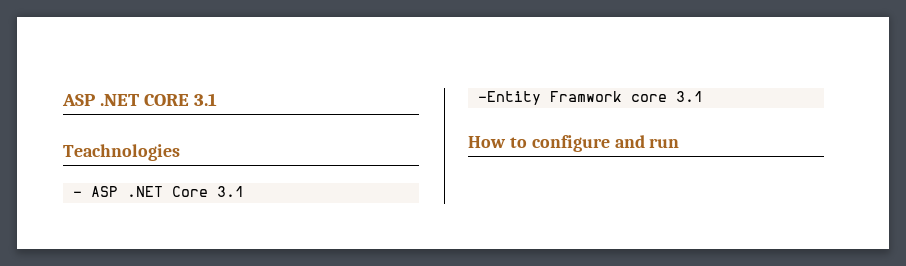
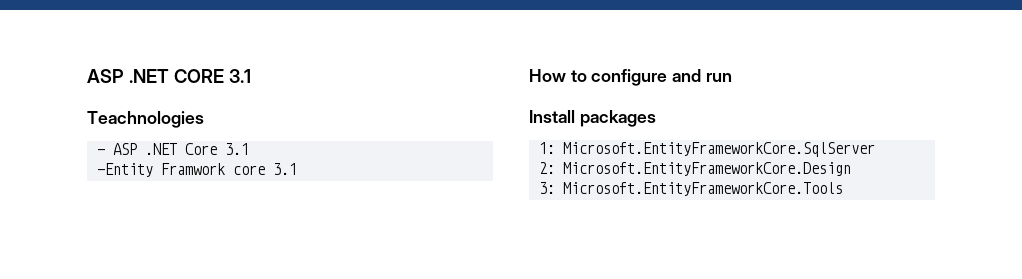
+ Install packages
+ 1: Microsoft.EntityFrameworkCore.SqlServer
+ 2: Microsoft.EntityFrameworkCore.Design
+ 3: Microsoft.EntityFrameworkCore.Tools

